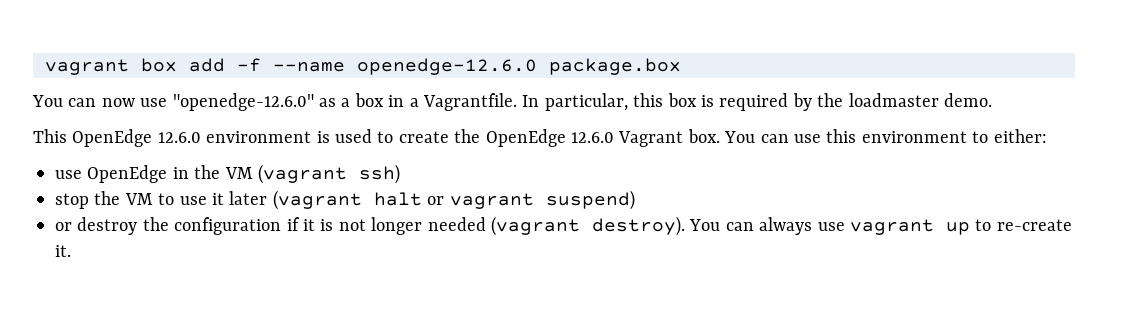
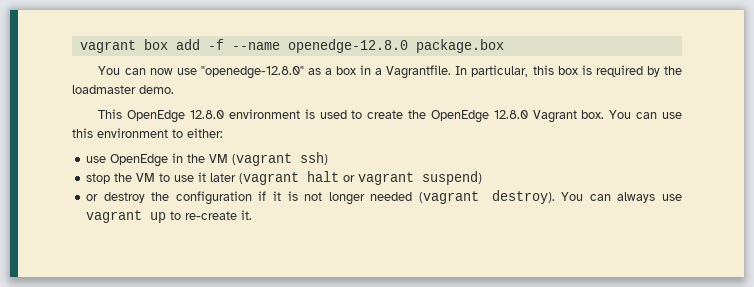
- vagrant box add -f --name openedge-12.6.0 package.box
+ vagrant box add -f --name openedge-12.8.0 package.box
- You can now use "openedge-12.6.0" as a box in a Vagrantfile.
+ You can now use "openedge-12.8.0" as a box in a Vagrantfile.
- This OpenEdge 12.6.0 environment is used to create the OpenEdge 12.6.0 Vagrant box.
+ This OpenEdge 12.8.0 environment is used to create the OpenEdge 12.8.0 Vagrant box.

